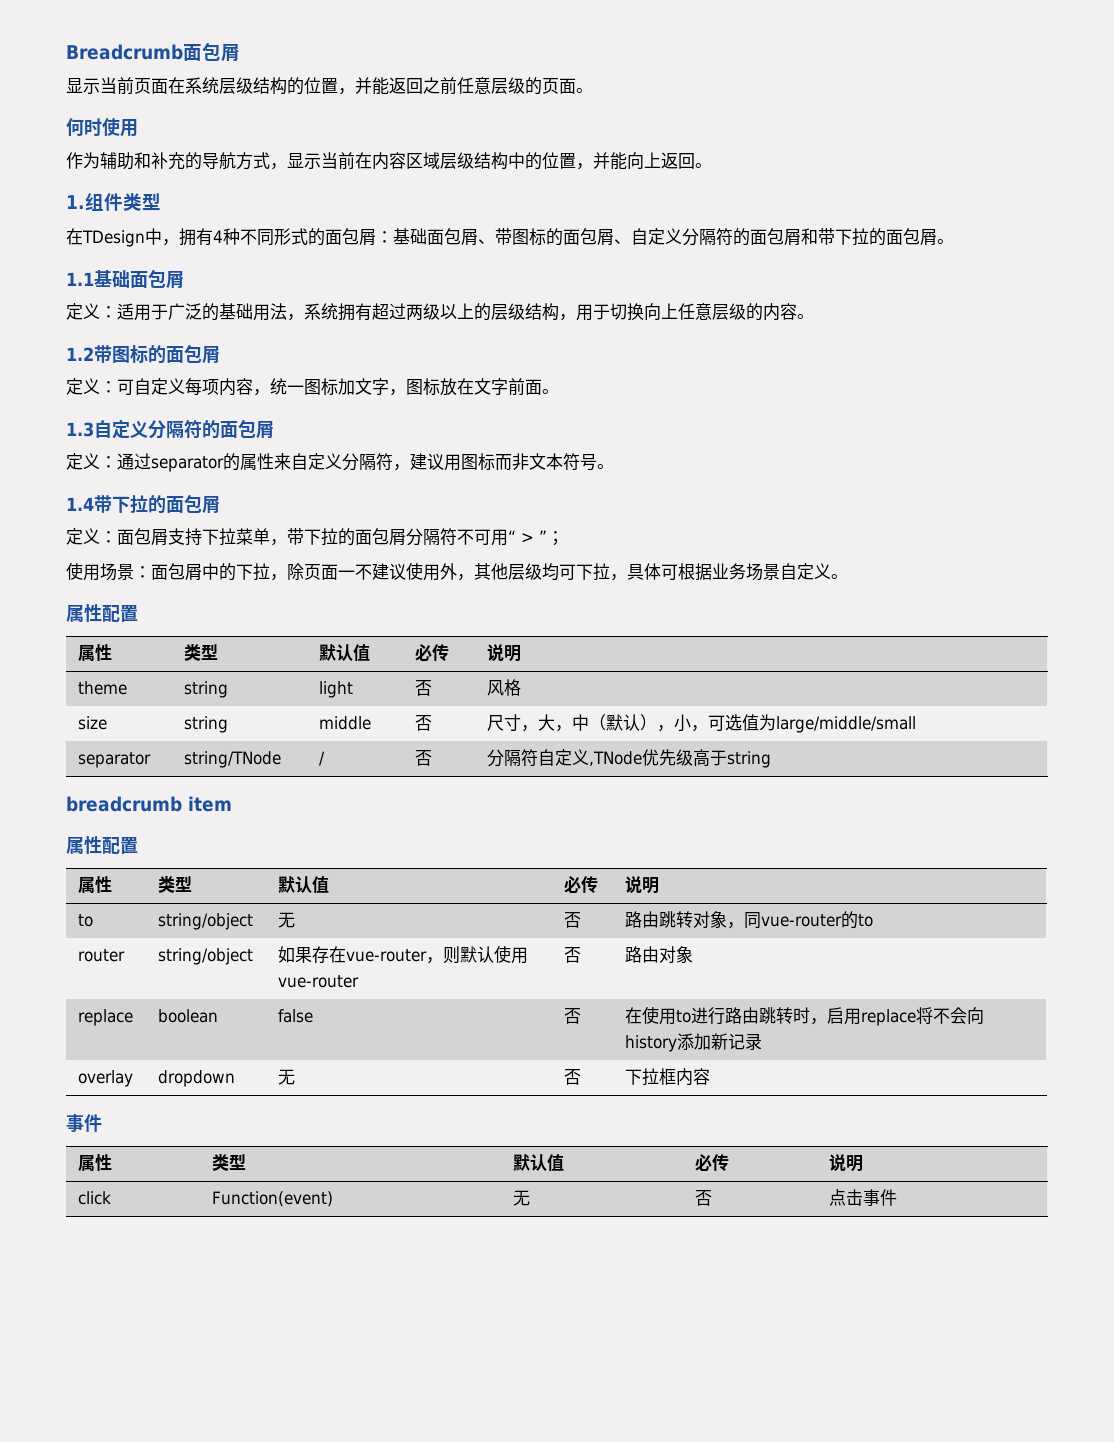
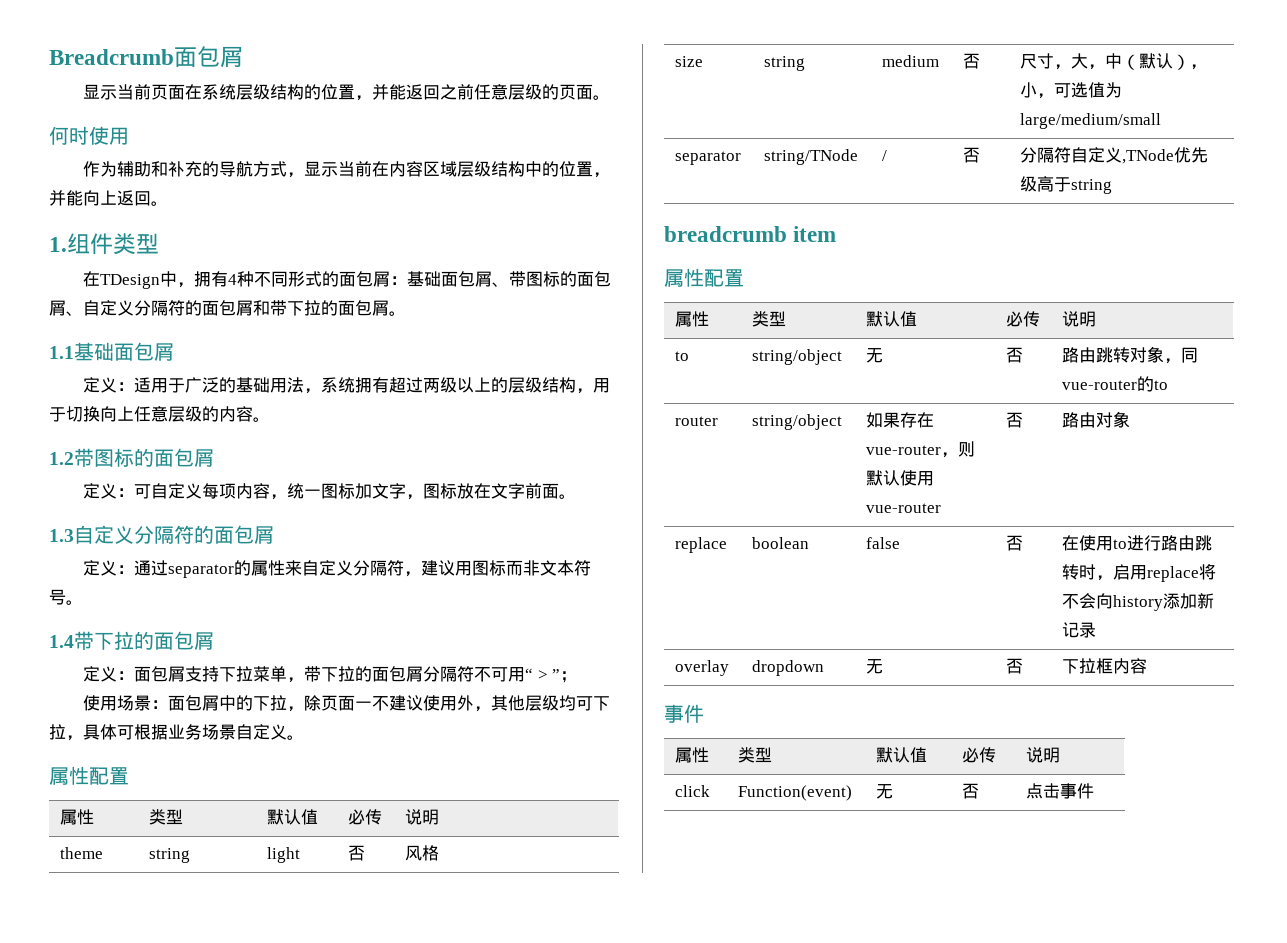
- size | string | middle | 否 | 尺寸，大，中（默认），小，可选值为large/middle/small
+ size | string | medium | 否 | 尺寸，大，中（默认），小，可选值为large/medium/small

